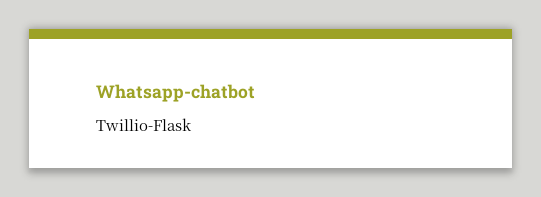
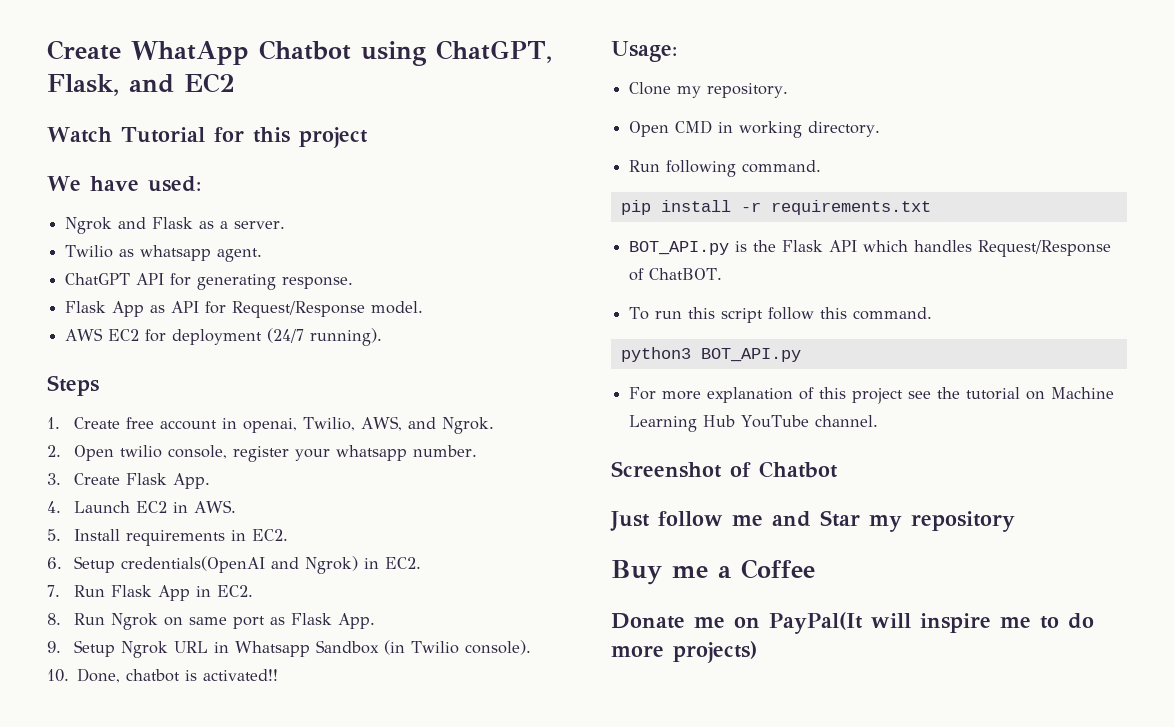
- Whatsapp-chatbot
- Twillio-Flask
+ Create WhatApp Chatbot using ChatGPT, Flask, and EC2
+ Watch Tutorial for this project
+ We have used:
+ Ngrok and Flask as a server.
+ Twilio as whatsapp agent.
+ ChatGPT API for generating response.
+ Flask App as API for Request/Response model.
+ AWS EC2 for deployment (24/7 running).
+ Steps
+ 1. Create free account in openai, Twilio, AWS, and Ngrok.
+ 2. Open twilio console, register your whatsapp number.
+ 3. Create Flask App.
+ 4. Launch EC2 in AWS.
+ 5. Install requirements in EC2.
+ 6. Setup credentials(OpenAI and Ngrok) in EC2.
+ 7. Run Flask App in EC2.
+ 8. Run Ngrok on same port as Flask App.
+ 9. Setup Ngrok URL in Whatsapp Sandbox (in Twilio console).
+ 10. Done, chatbot is activated!!
+ Usage:
+ Clone my repository.
+ Open CMD in working directory.
+ Run following command.
+ pip install -r requirements.txt
+ BOT_API.py is the Flask API which handles Request/Response of ChatBOT.
+ To run this script follow this command.
+ python3 BOT_API.py
+ For more explanation of this project see the tutorial on Machine Learning Hub YouTube channel.
+ Screenshot of Chatbot
+ Just follow me and Star my repository
+ Buy me a Coffee
+ Donate me on PayPal(It will inspire me to do more projects)

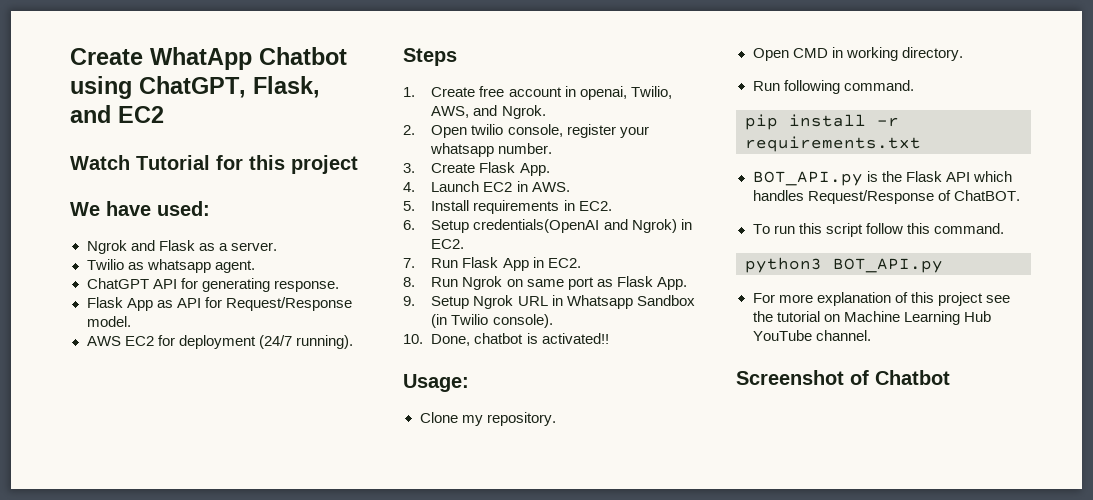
- Just follow me and Star my repository
- Buy me a Coffee
- Donate me on PayPal(It will inspire me to do more projects)

